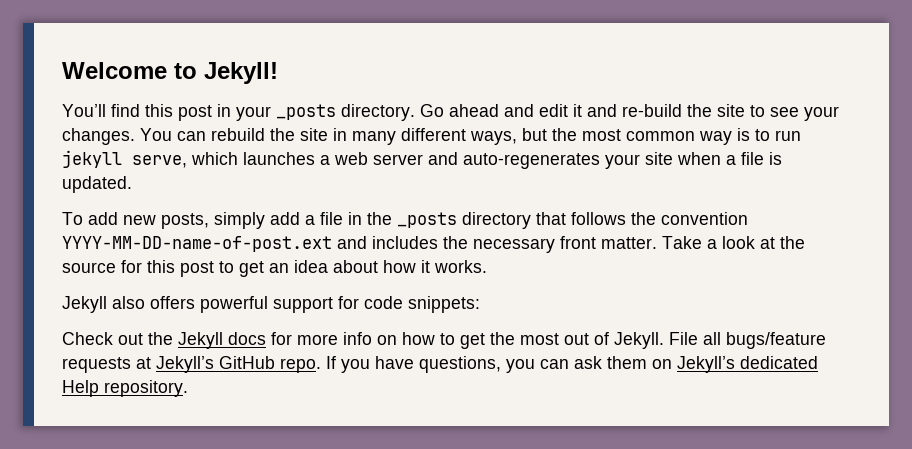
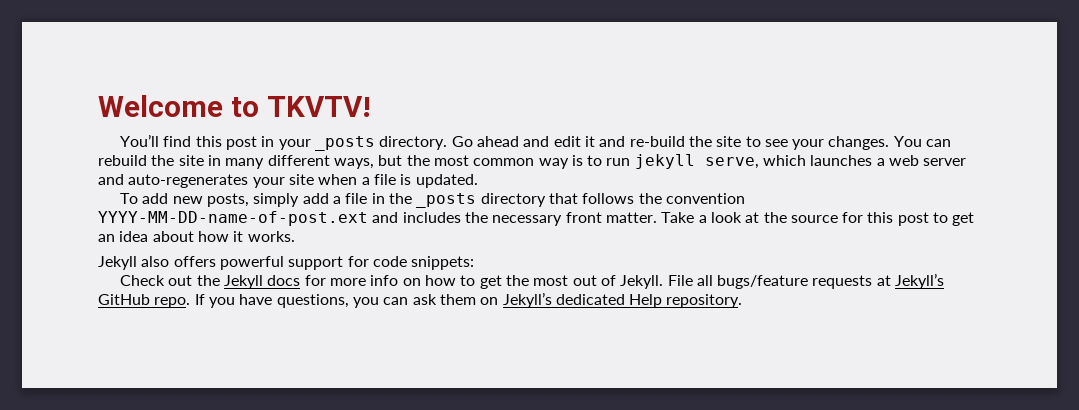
- Welcome to Jekyll!
+ Welcome to TKVTV!

